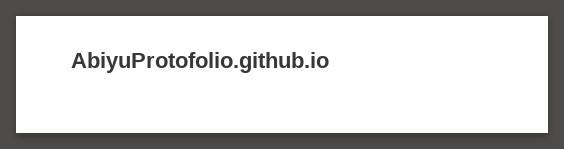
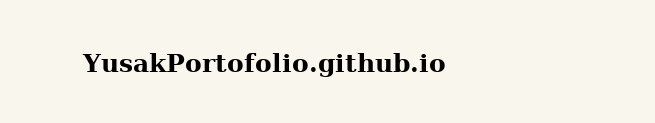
- AbiyuProtofolio.github.io
+ YusakPortofolio.github.io

